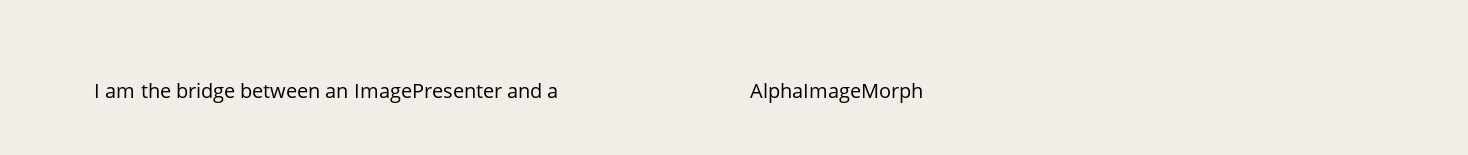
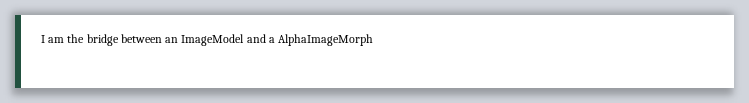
- I am the bridge between an ImagePresenter and a AlphaImageMorph
+ I am the bridge between an ImageModel and a AlphaImageMorph

